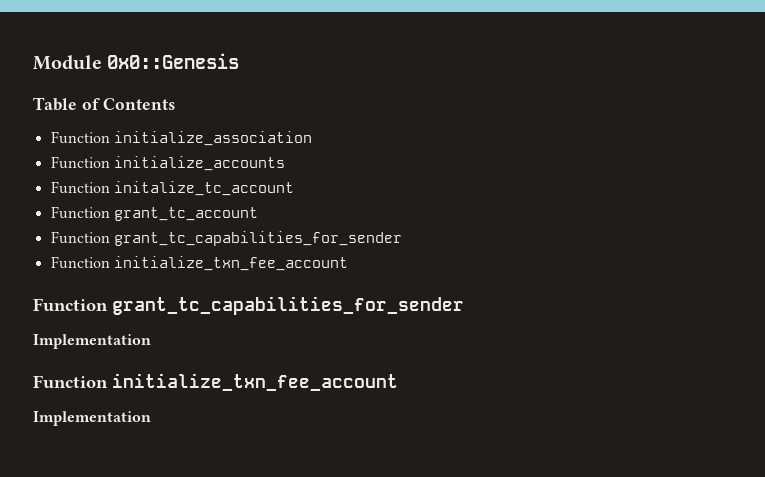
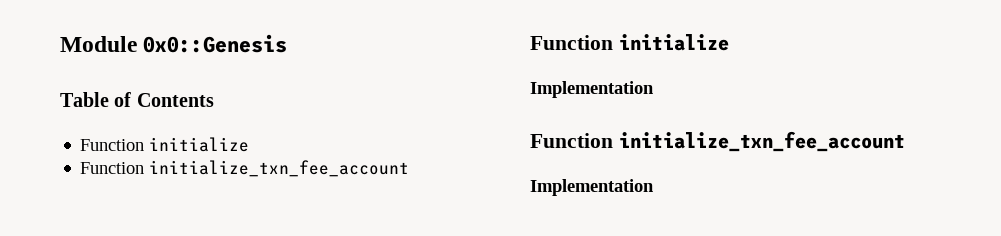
  Table of Contents
- Function initialize_association
- Function initialize_accounts
- Function initalize_tc_account
- Function grant_tc_account
- Function grant_tc_capabilities_for_sender
+ Function initialize
  Function initialize_txn_fee_account
- Function grant_tc_capabilities_for_sender
+ Function initialize

